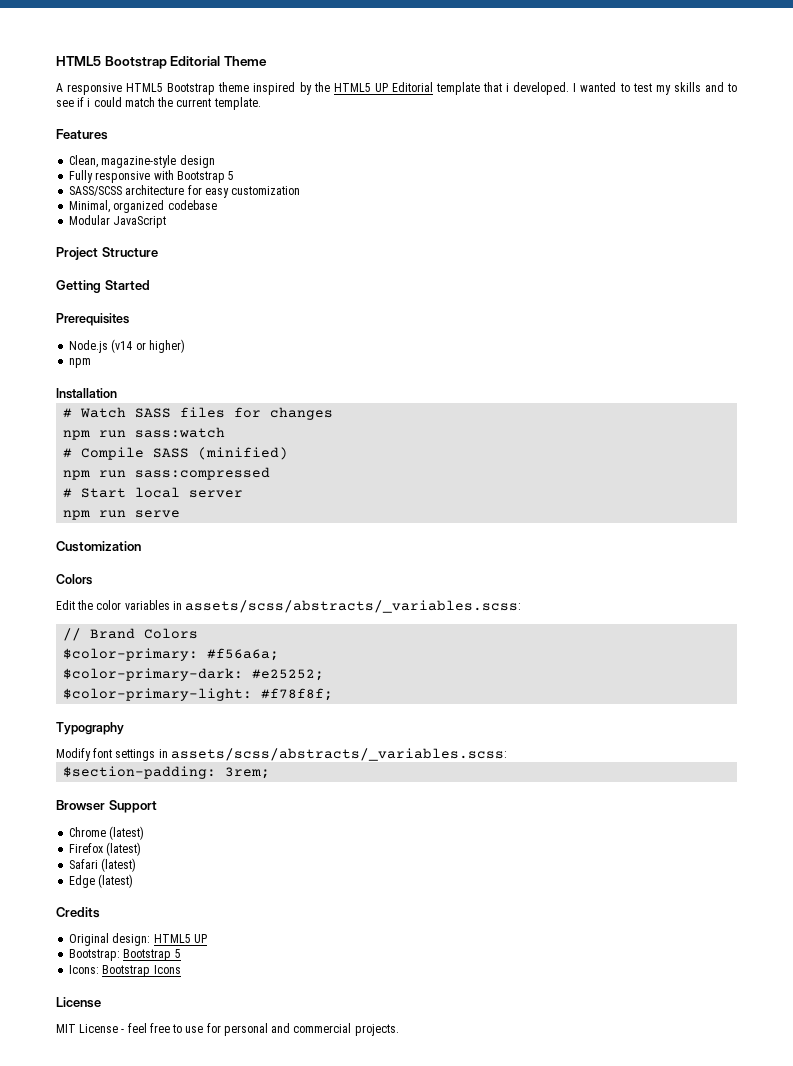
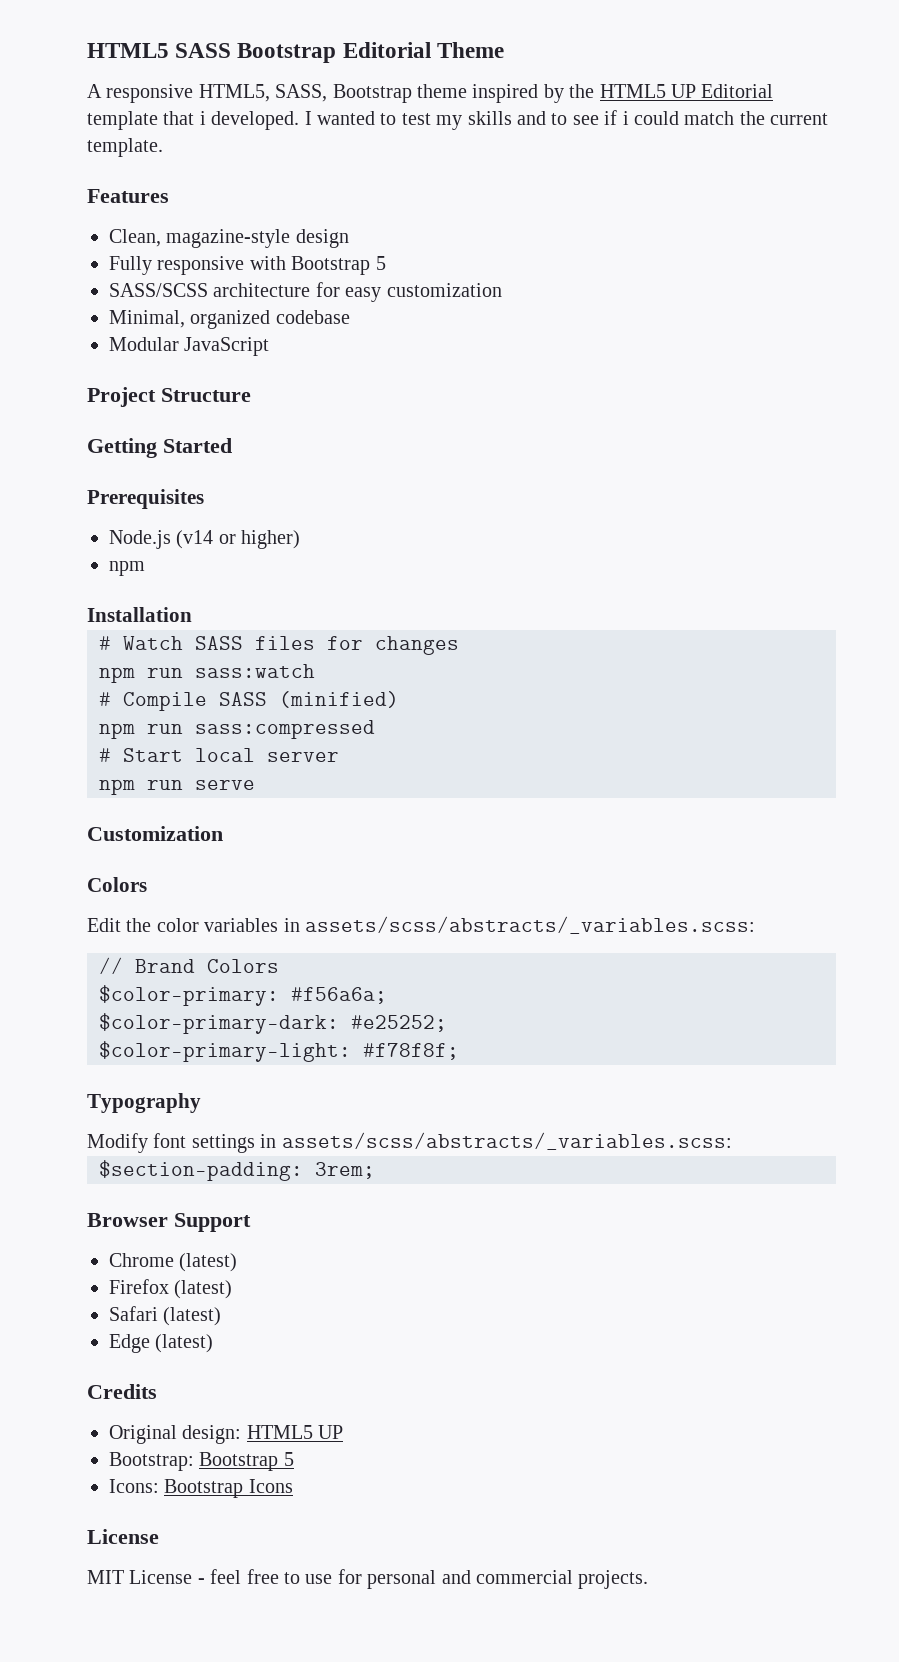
- HTML5 Bootstrap Editorial Theme
+ HTML5 SASS Bootstrap Editorial Theme
- A responsive HTML5 Bootstrap theme inspired by the HTML5 UP Editorial template that i developed.
+ A responsive HTML5, SASS, Bootstrap theme inspired by the HTML5 UP Editorial template that i developed.

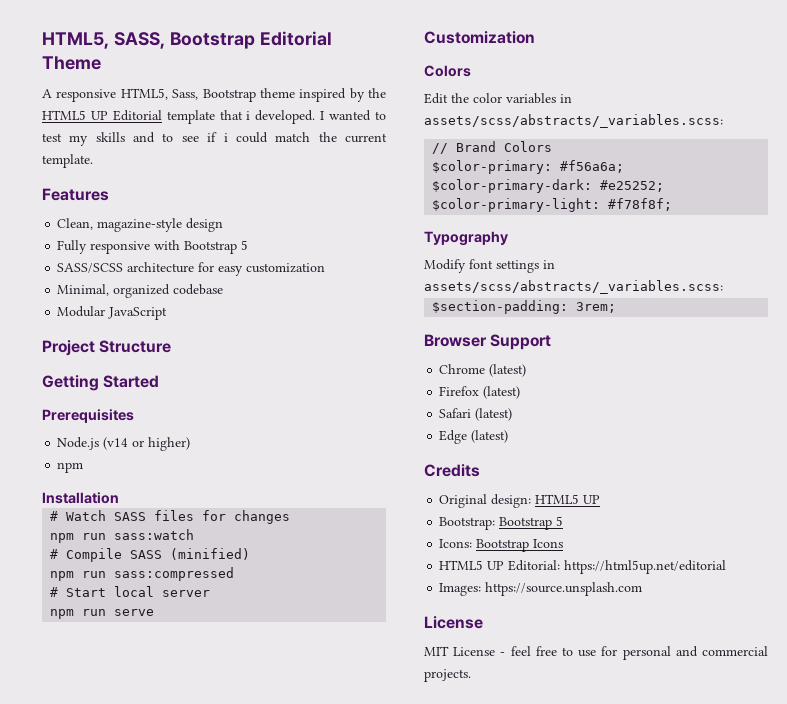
- HTML5 SASS Bootstrap Editorial Theme
+ HTML5, SASS, Bootstrap Editorial Theme
- A responsive HTML5, SASS, Bootstrap theme inspired by the HTML5 UP Editorial template that i developed.
+ A responsive HTML5, Sass, Bootstrap theme inspired by the HTML5 UP Editorial template that i developed.
+ HTML5 UP Editorial: https://html5up.net/editorial
+ Images: https://source.unsplash.com

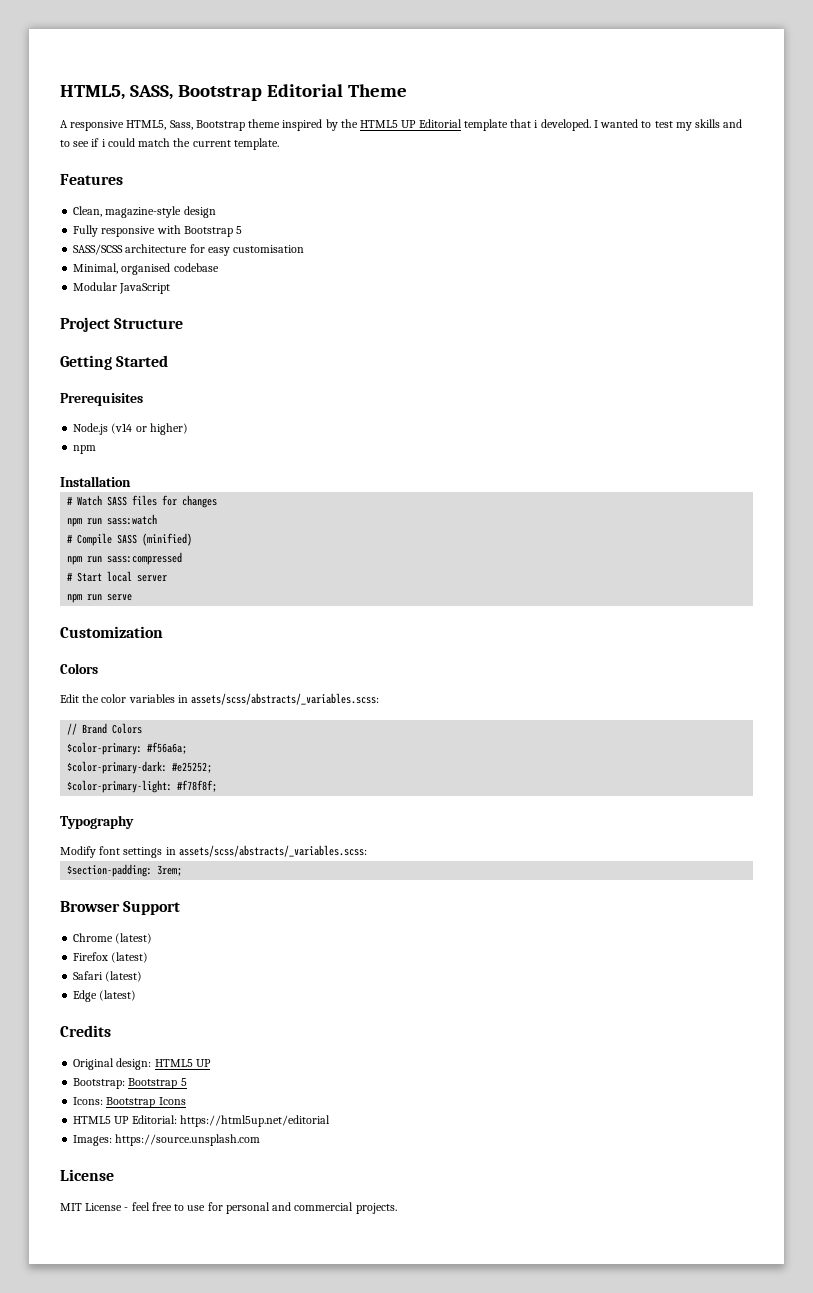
- SASS/SCSS architecture for easy customization
+ SASS/SCSS architecture for easy customisation
- Minimal, organized codebase
+ Minimal, organised codebase

